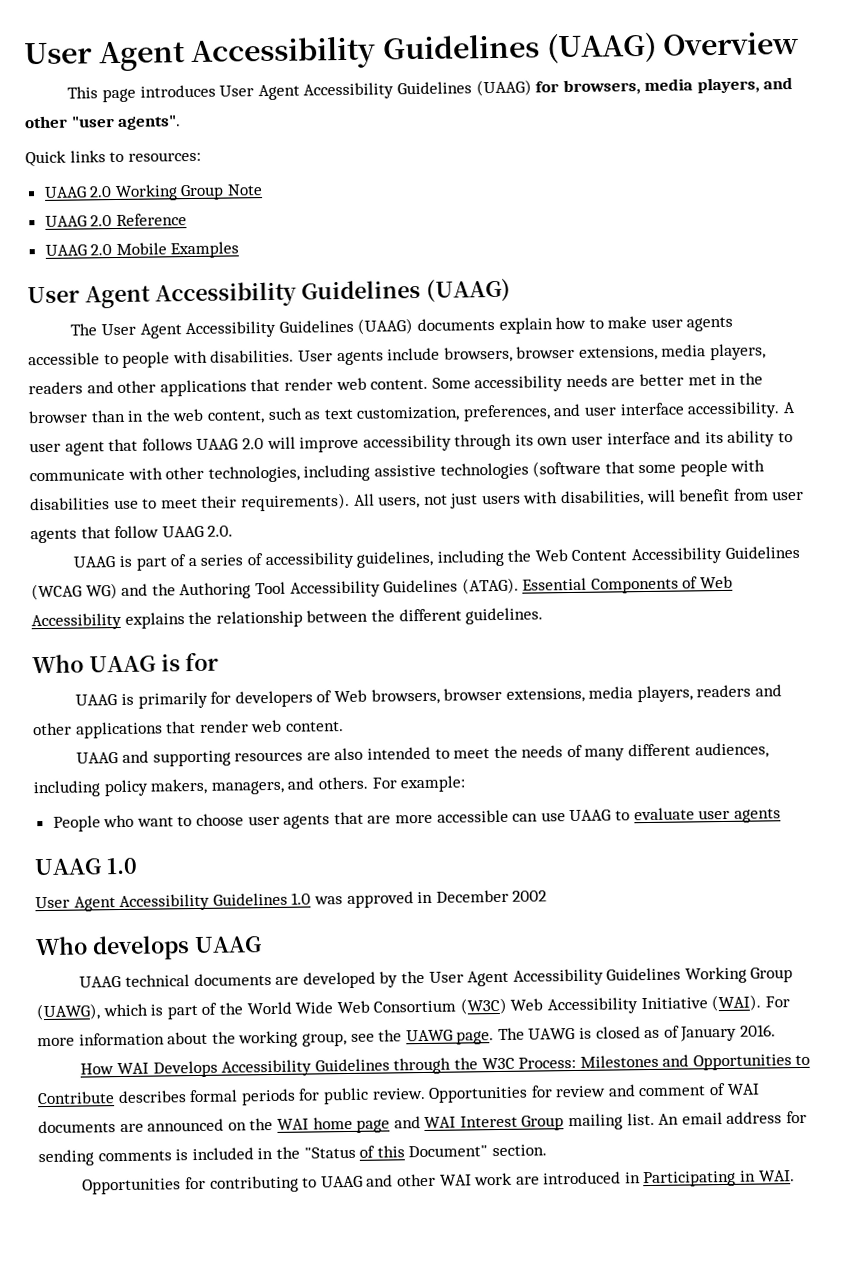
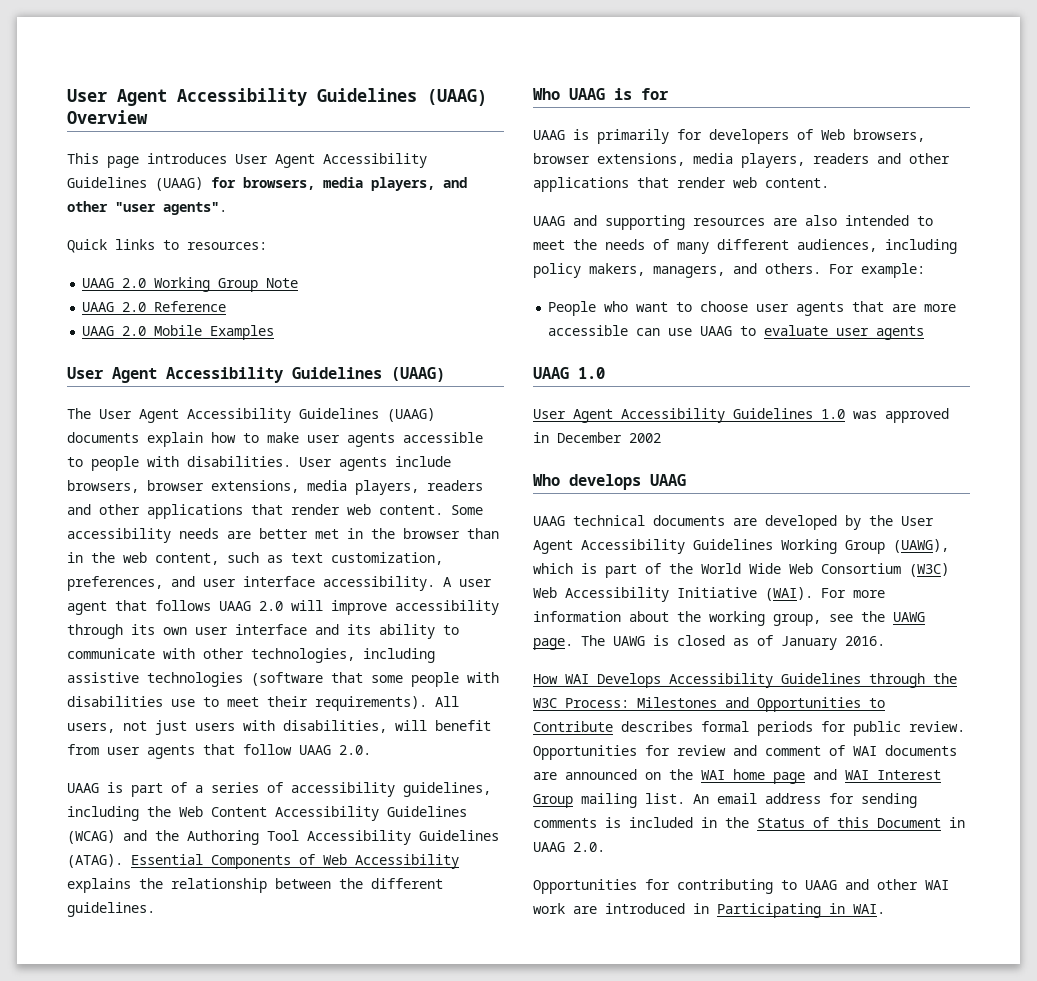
- UAAG is part of a series of accessibility guidelines, including the Web Content Accessibility Guidelines (WCAG WG) and the Authoring Tool Accessibility Guidelines (ATAG).
+ UAAG is part of a series of accessibility guidelines, including the Web Content Accessibility Guidelines (WCAG) and the Authoring Tool Accessibility Guidelines (ATAG).
- An email address for sending comments is included in the "Status of this Document" section.
+ An email address for sending comments is included in the Status of this Document in UAAG 2.0.

